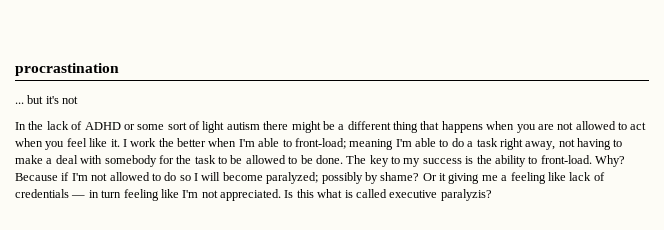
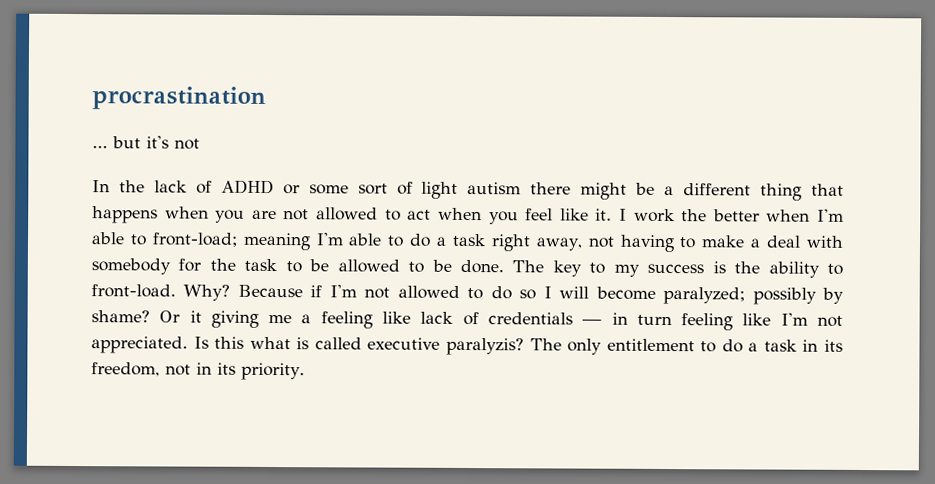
+ The only entitlement to do a task in its freedom, not in its priority.

